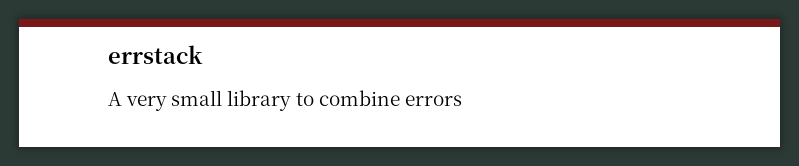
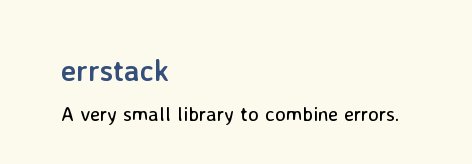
- A very small library to combine errors
+ A very small library to combine errors.

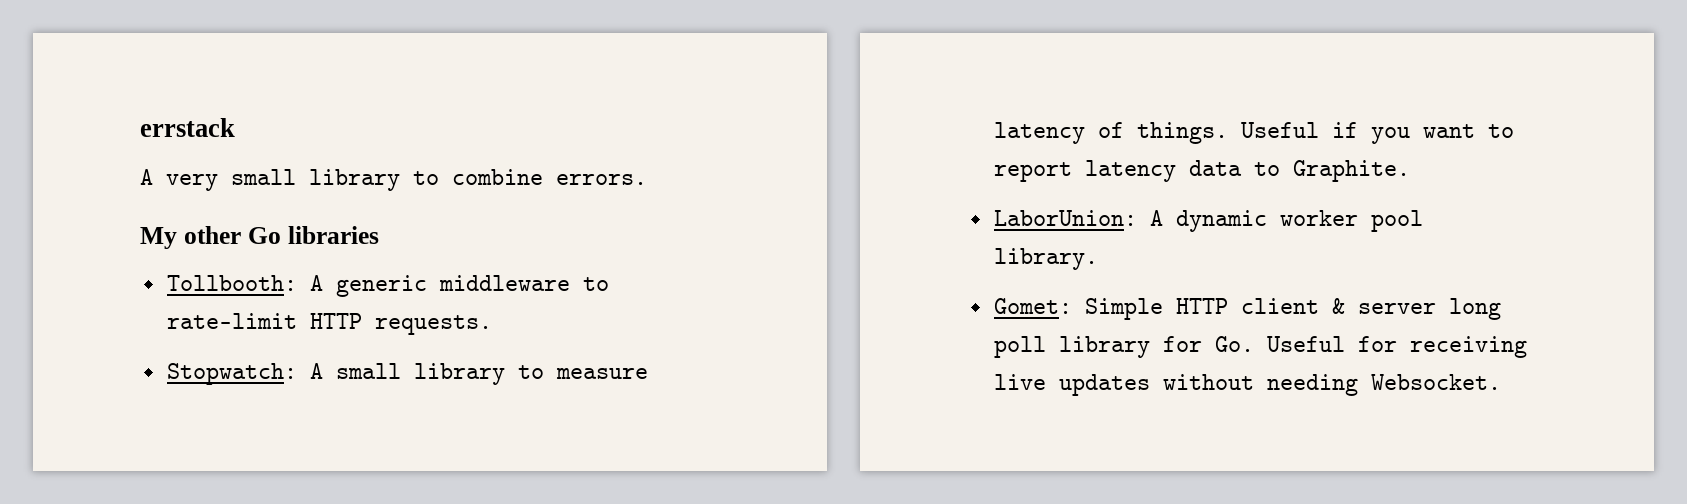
+ My other Go libraries
+ Tollbooth: A generic middleware to rate-limit HTTP requests.
+ Stopwatch: A small library to measure latency of things. Useful if you want to report latency data to Graphite.
+ LaborUnion: A dynamic worker pool library.
+ Gomet: Simple HTTP client & server long poll library for Go. Useful for receiving live updates without needing Websocket.

